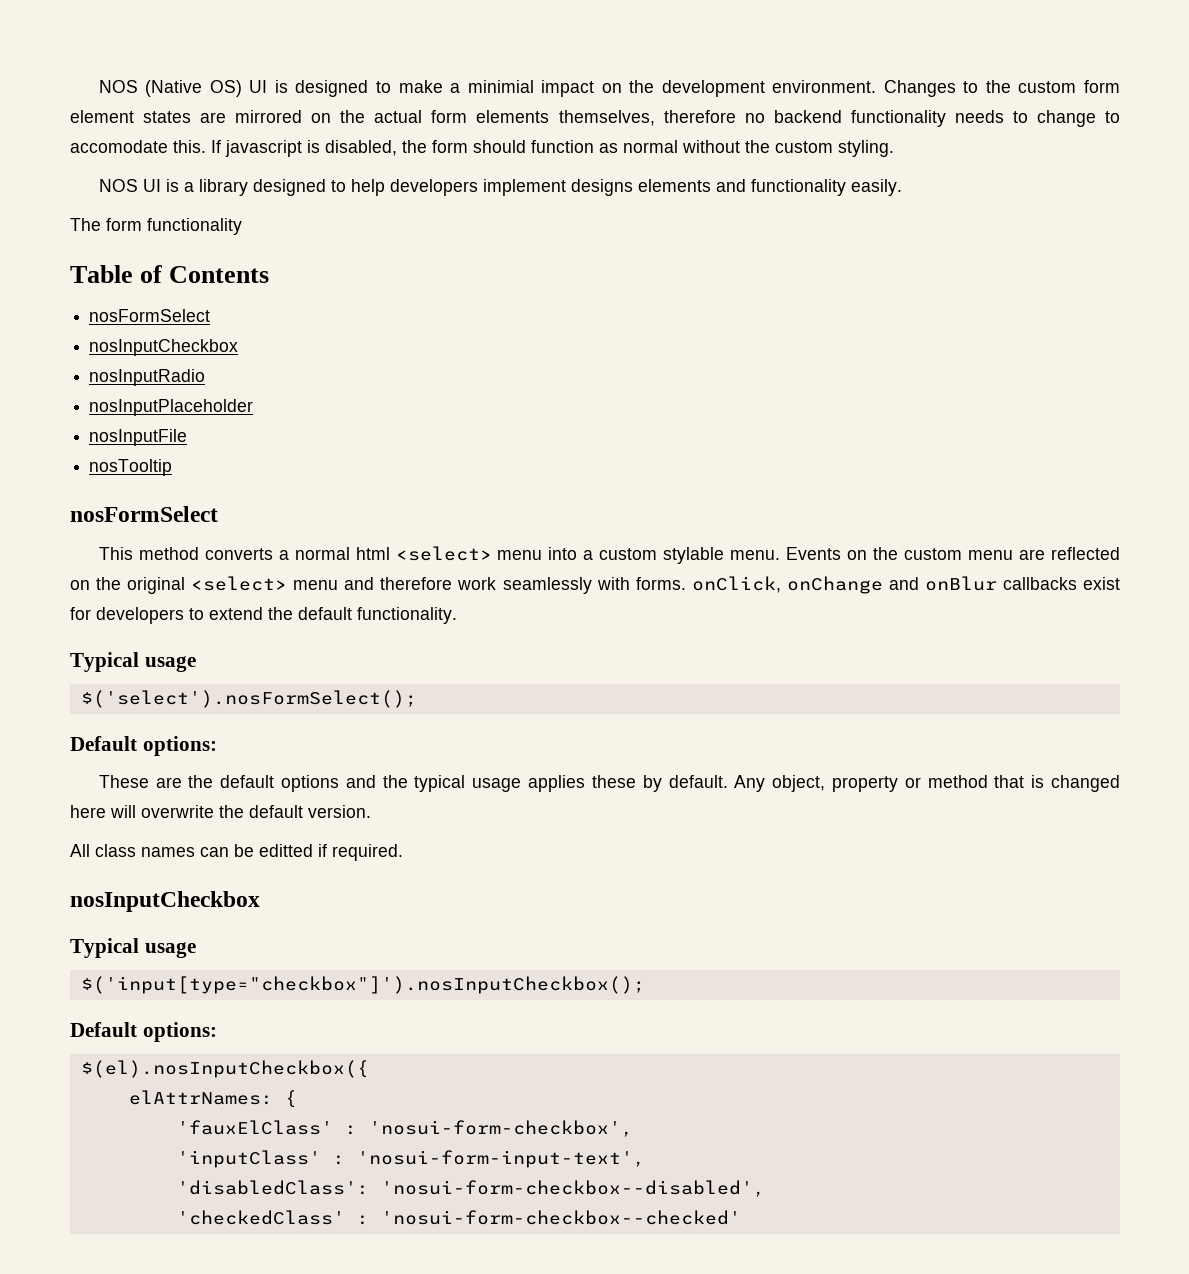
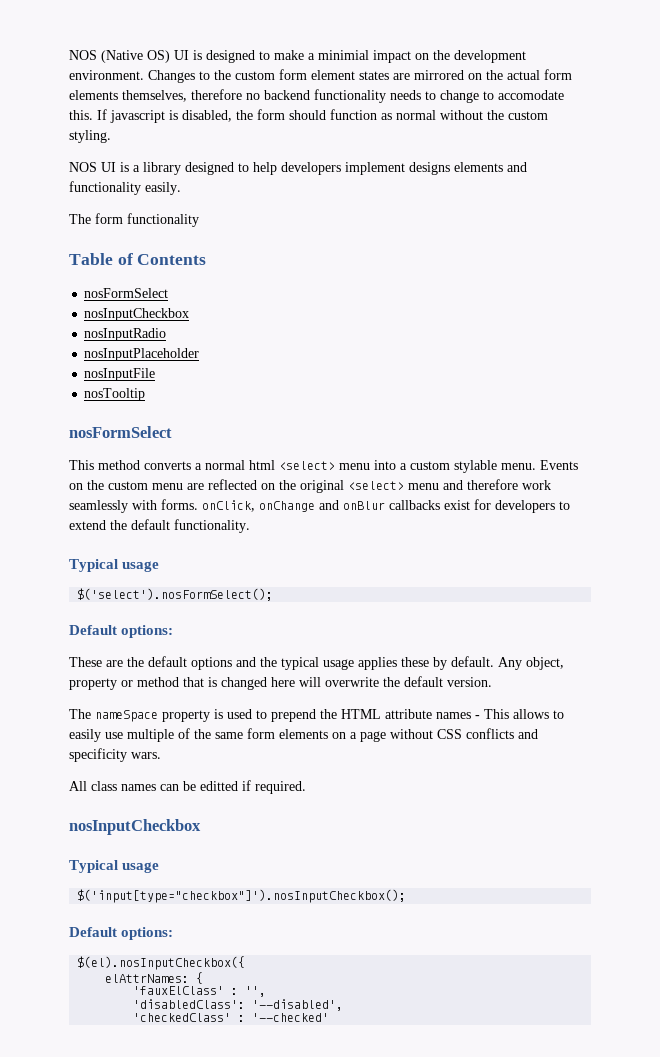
+ The nameSpace property is used to prepend the HTML attribute names - This allows to easily use multiple of the same form elements on a page without CSS conflicts and specificity wars.
- 'fauxElClass' : 'nosui-form-checkbox',
- 'inputClass' : 'nosui-form-input-text',
+ 'fauxElClass' : '',
- 'disabledClass': 'nosui-form-checkbox--disabled',
+ 'disabledClass': '--disabled',
- 'checkedClass' : 'nosui-form-checkbox--checked'
+ 'checkedClass' : '--checked'

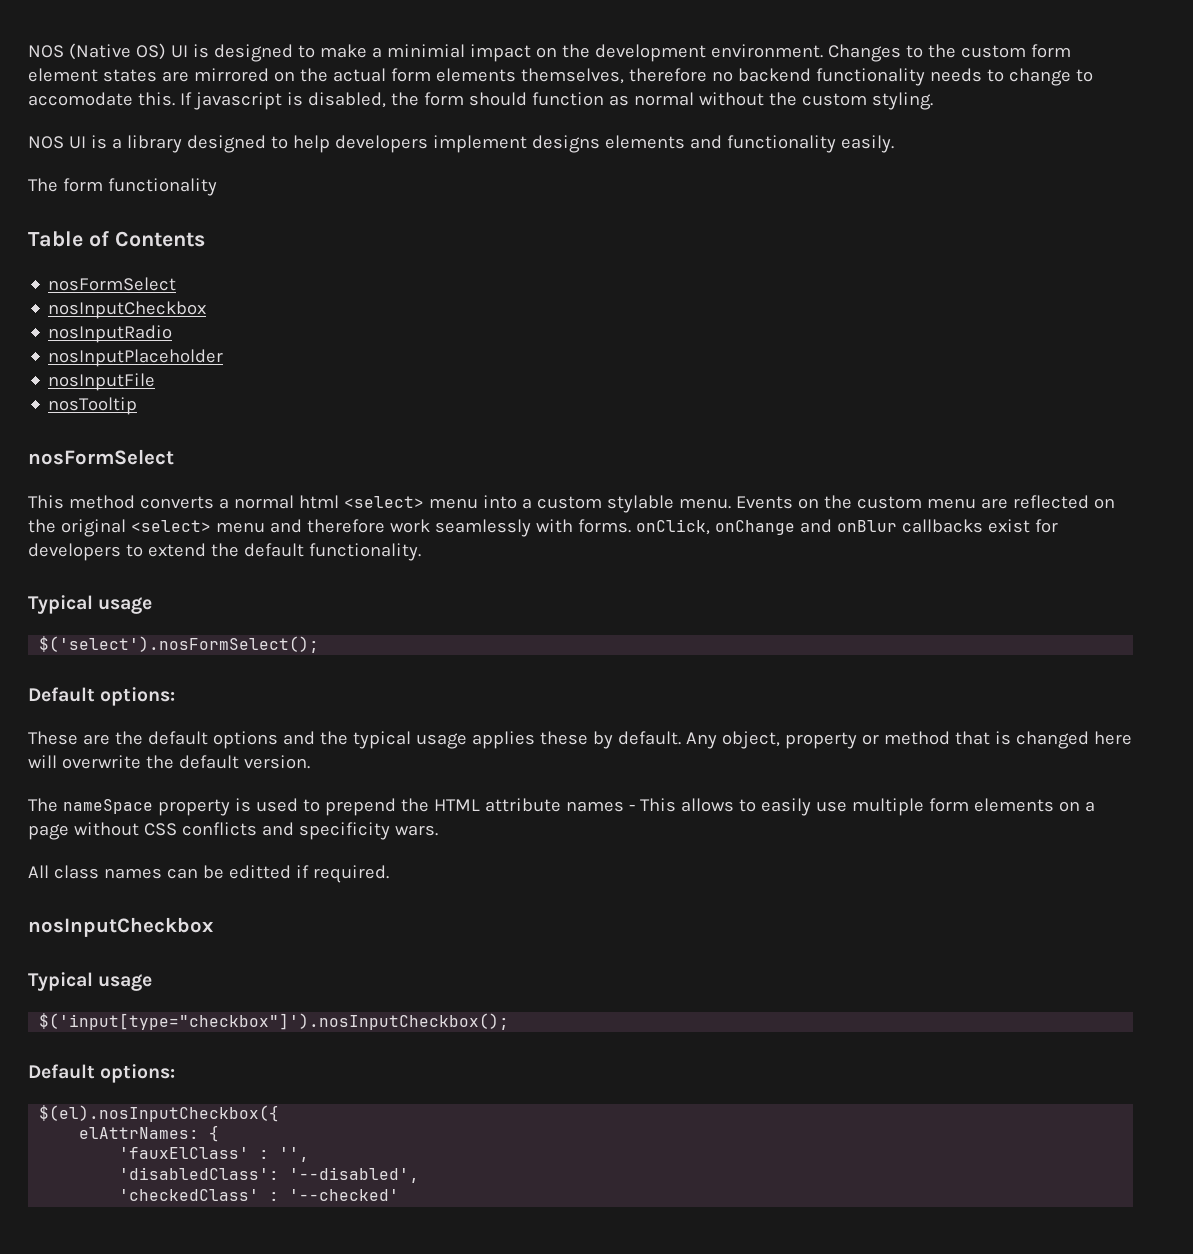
- The nameSpace property is used to prepend the HTML attribute names - This allows to easily use multiple of the same form elements on a page without CSS conflicts and specificity wars.
+ The nameSpace property is used to prepend the HTML attribute names - This allows to easily use multiple form elements on a page without CSS conflicts and specificity wars.

